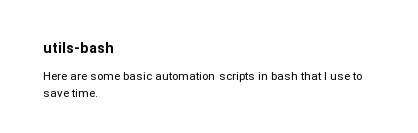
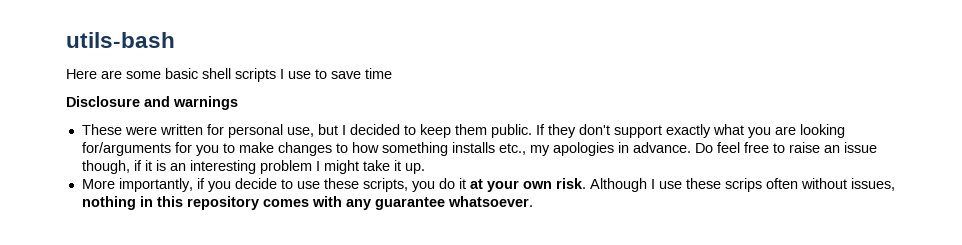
- Here are some basic automation scripts in bash that I use to save time.
+ Here are some basic shell scripts I use to save time
+ Disclosure and warnings
+ These were written for personal use, but I decided to keep them public. If they don't support exactly what you are looking for/arguments for you to make changes to how something installs etc., my apologies in advance. Do feel free to raise an issue though, if it is an interesting problem I might take it up.
+ More importantly, if you decide to use these scripts, you do it at your own risk. Although I use these scrips often without issues, nothing in this repository comes with any guarantee whatsoever.

